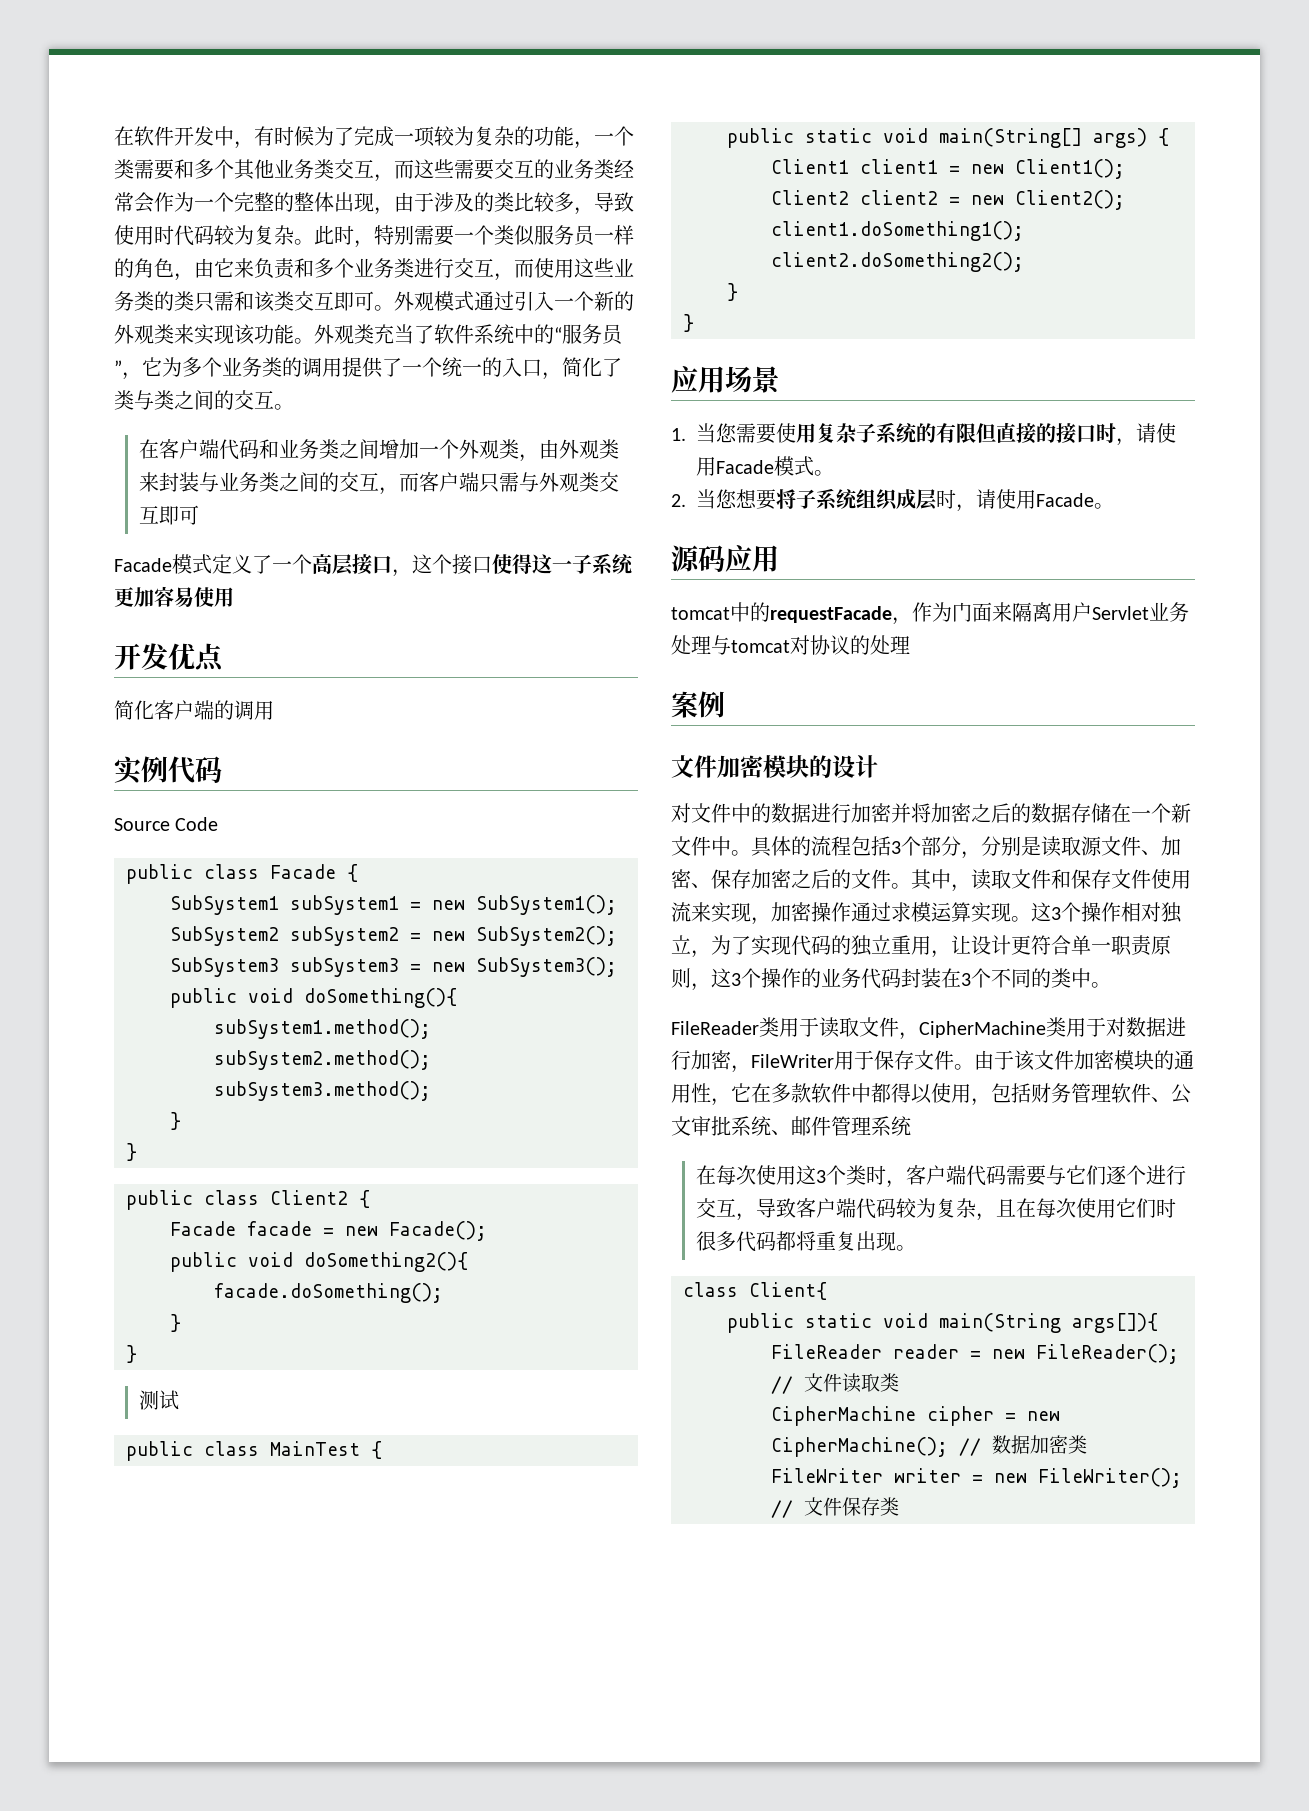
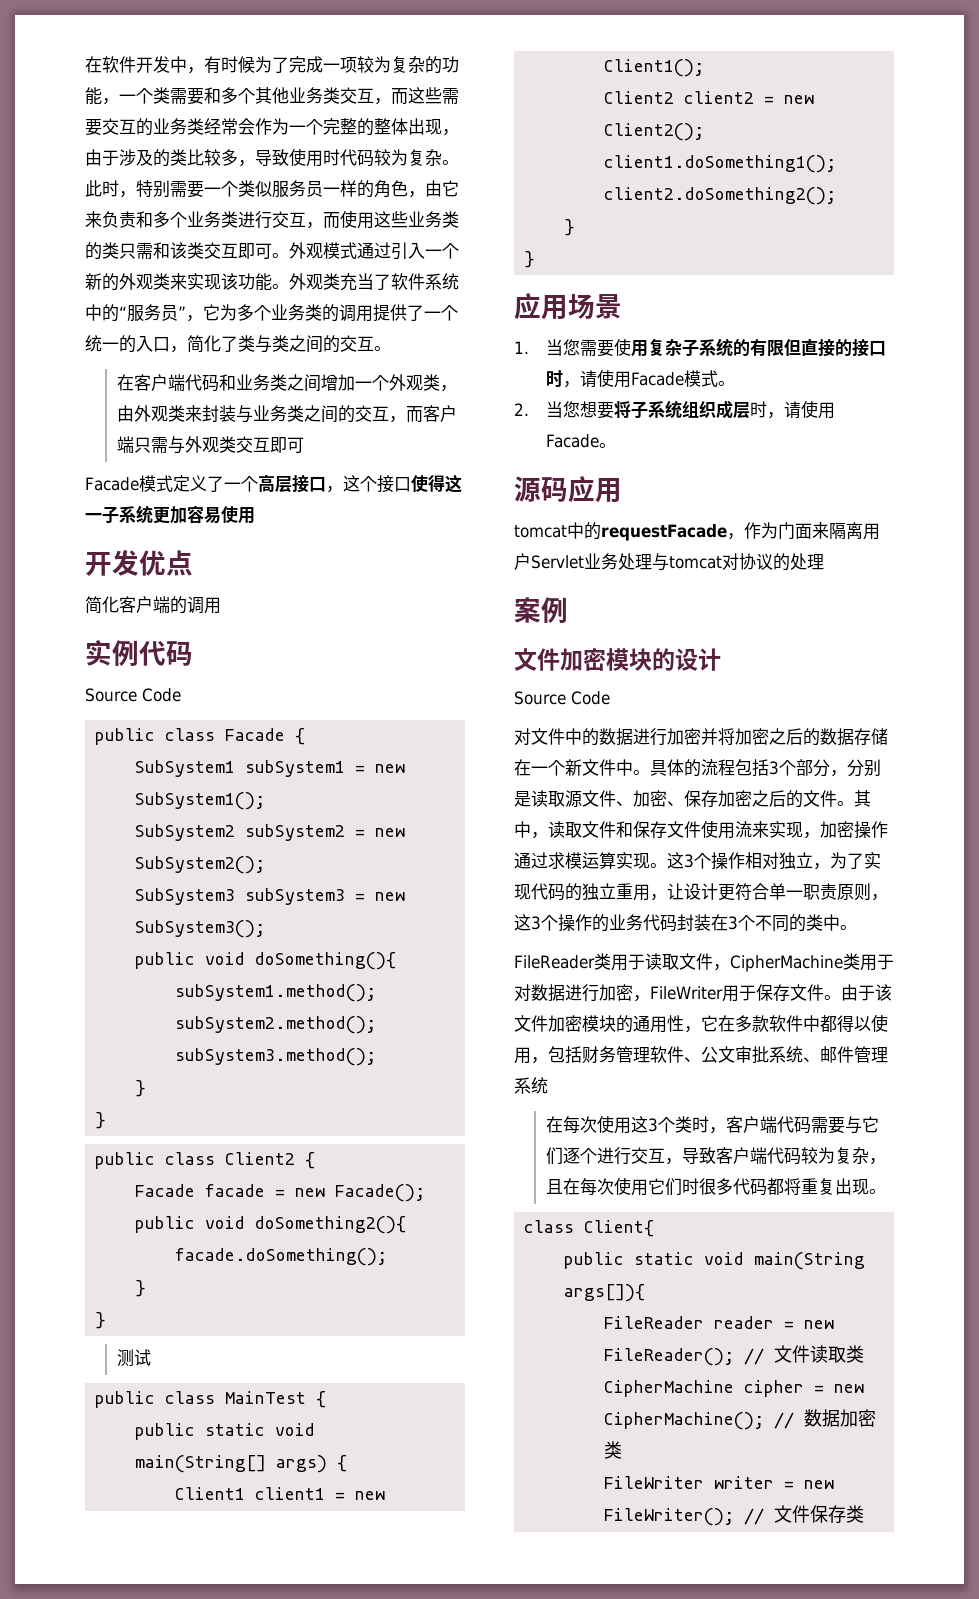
  文件加密模块的设计
+ Source Code

